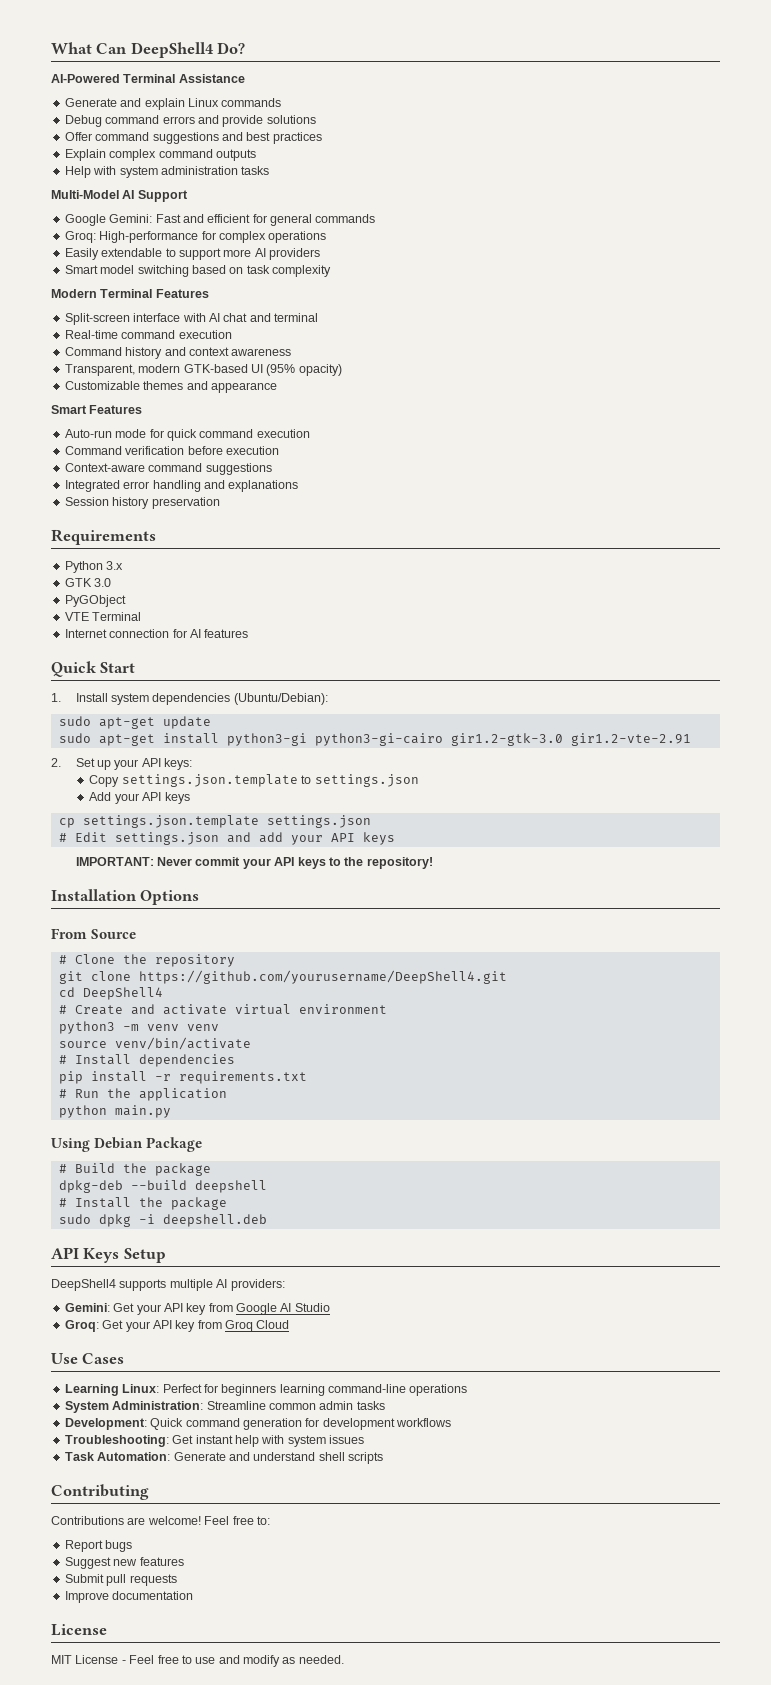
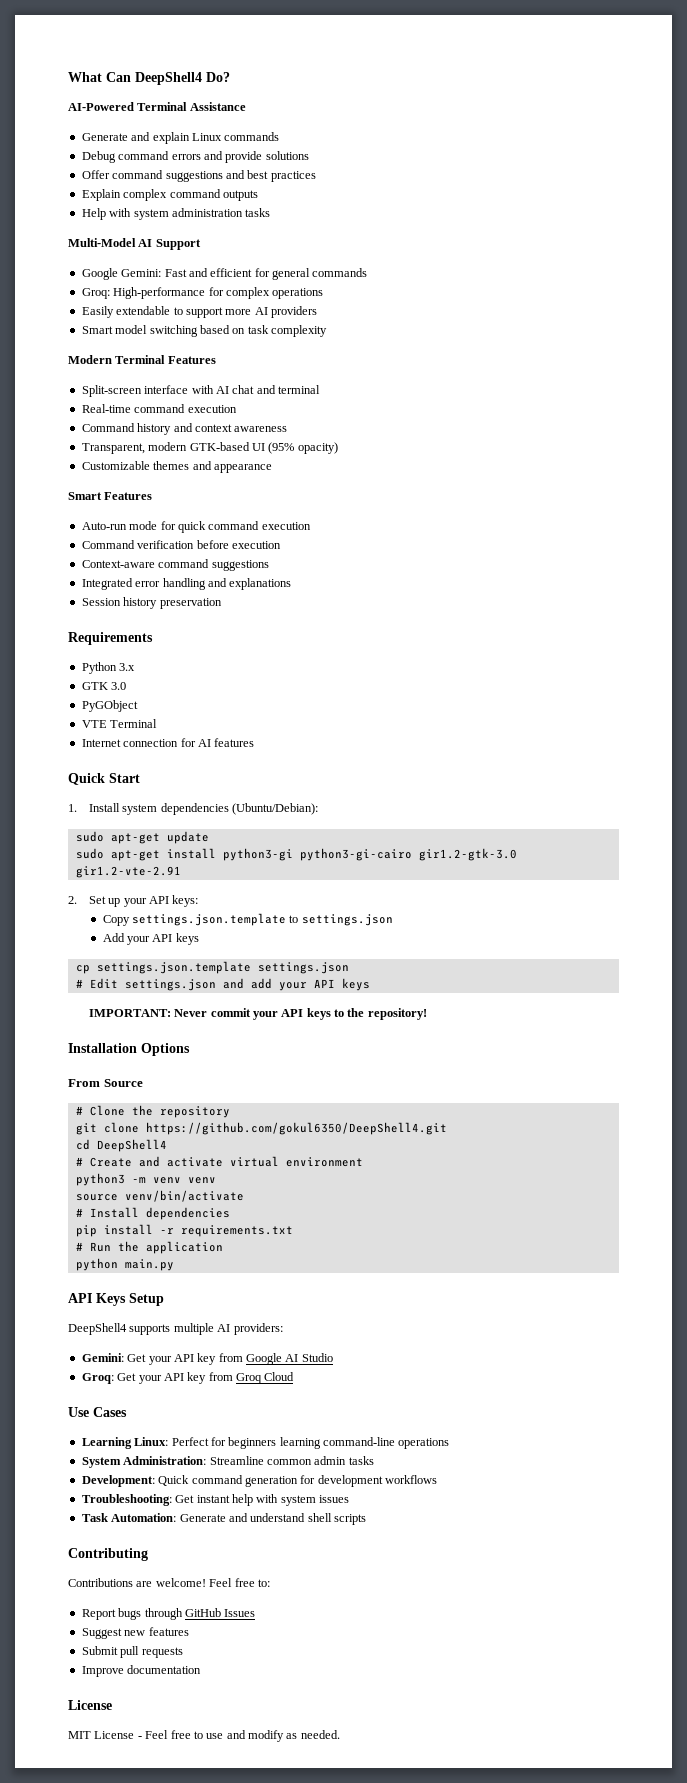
- git clone https://github.com/yourusername/DeepShell4.git
+ git clone https://github.com/gokul6350/DeepShell4.git
- Using Debian Package
- # Build the package
- dpkg-deb --build deepshell
- # Install the package
- sudo dpkg -i deepshell.deb
- Report bugs
+ Report bugs through GitHub Issues

